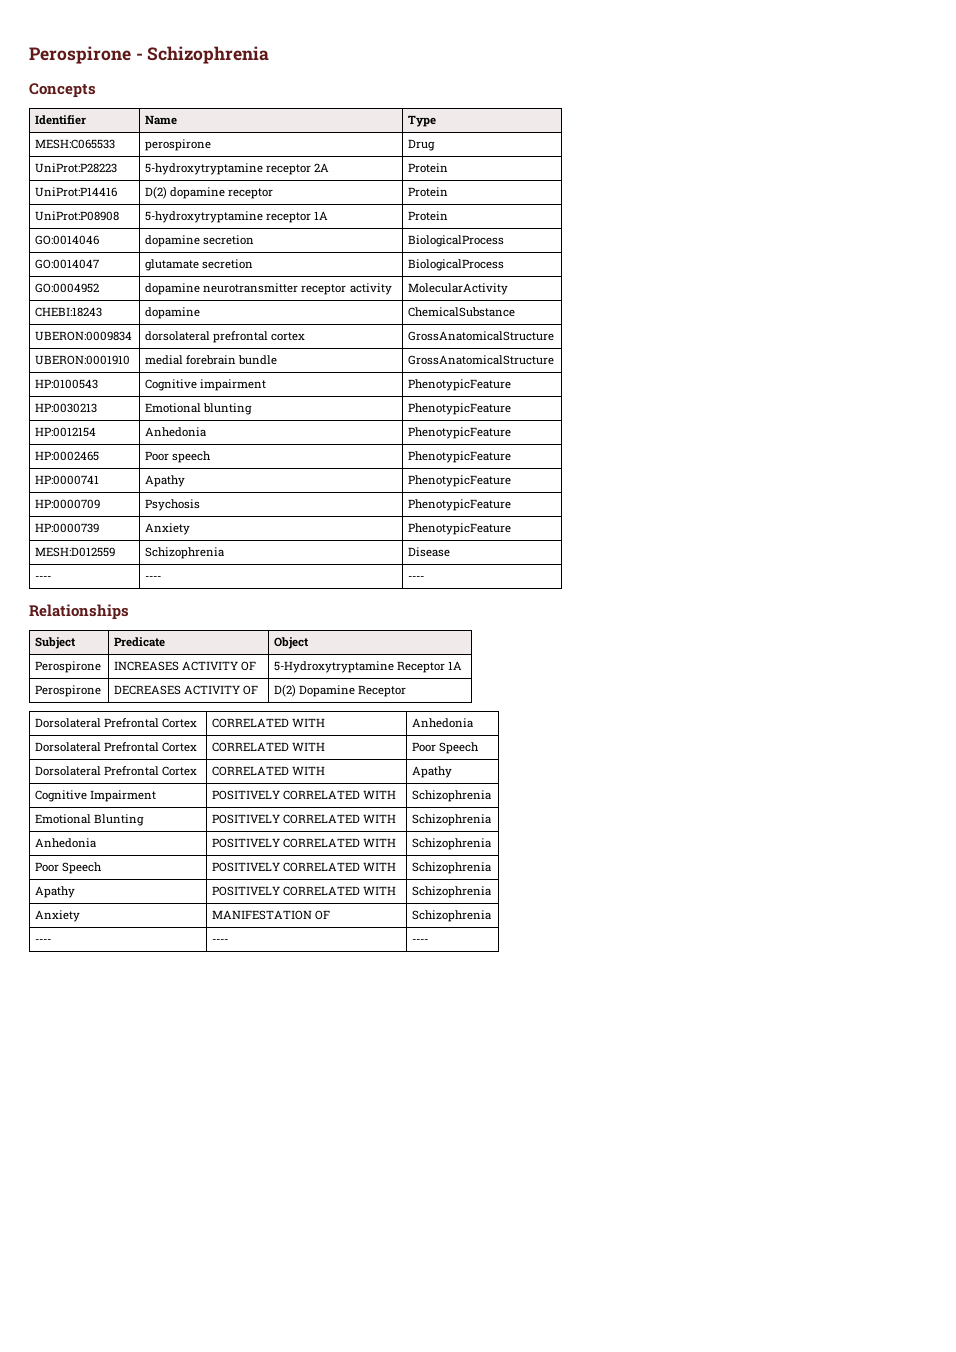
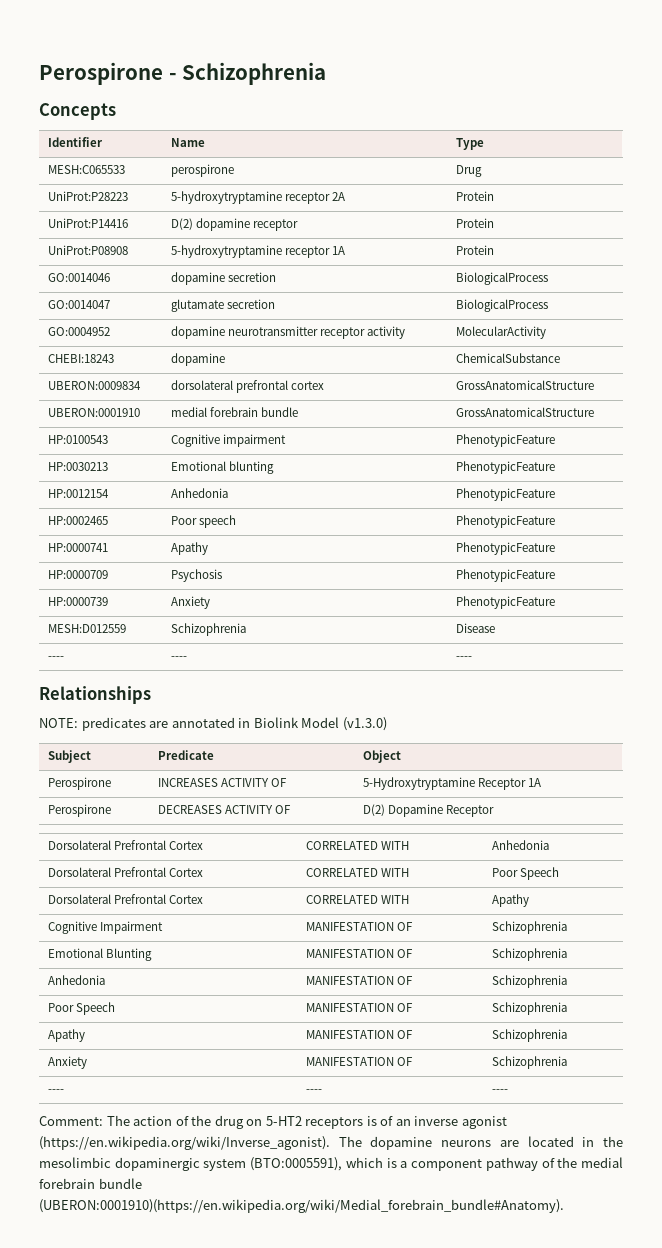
+ NOTE: predicates are annotated in Biolink Model (v1.3.0)
- Cognitive Impairment | POSITIVELY CORRELATED WITH | Schizophrenia
+ Cognitive Impairment | MANIFESTATION OF | Schizophrenia
- Emotional Blunting | POSITIVELY CORRELATED WITH | Schizophrenia
+ Emotional Blunting | MANIFESTATION OF | Schizophrenia
- Anhedonia | POSITIVELY CORRELATED WITH | Schizophrenia
+ Anhedonia | MANIFESTATION OF | Schizophrenia
- Poor Speech | POSITIVELY CORRELATED WITH | Schizophrenia
+ Poor Speech | MANIFESTATION OF | Schizophrenia
- Apathy | POSITIVELY CORRELATED WITH | Schizophrenia
+ Apathy | MANIFESTATION OF | Schizophrenia
+ Comment: The action of the drug on 5-HT2 receptors is of an inverse agonist (https://en.wikipedia.org/wiki/Inverse_agonist). The dopamine neurons are located in the mesolimbic dopaminergic system (BTO:0005591), which is a component pathway of the medial forebrain bundle (UBERON:0001910)(https://en.wikipedia.org/wiki/Medial_forebrain_bundle#Anatomy).

